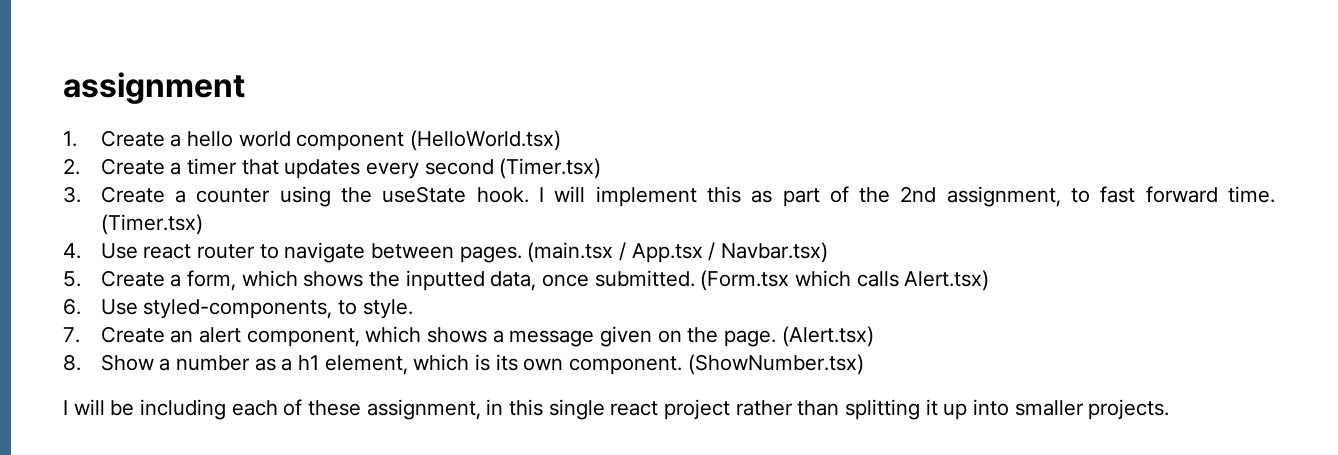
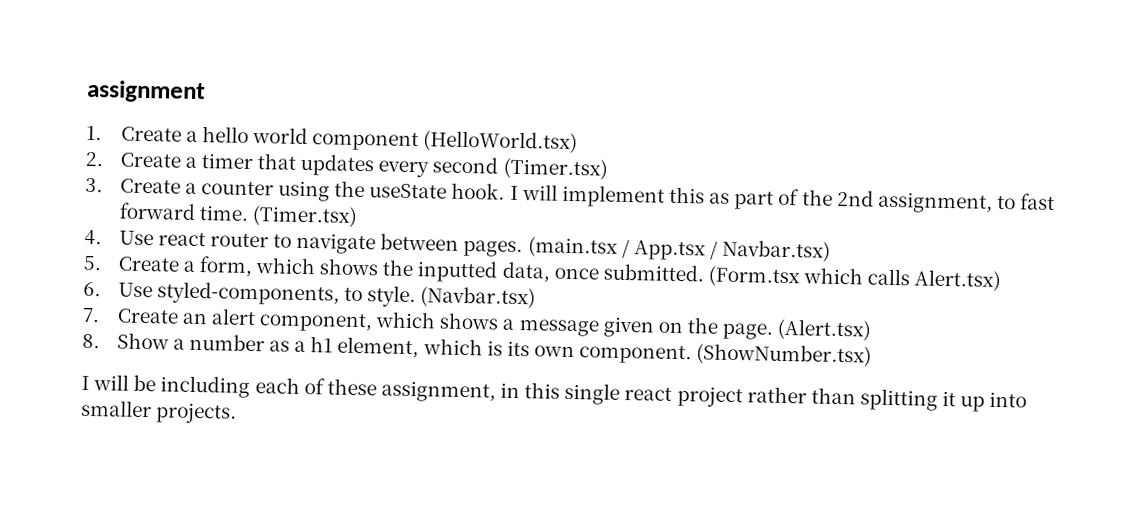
+ (Navbar.tsx)

